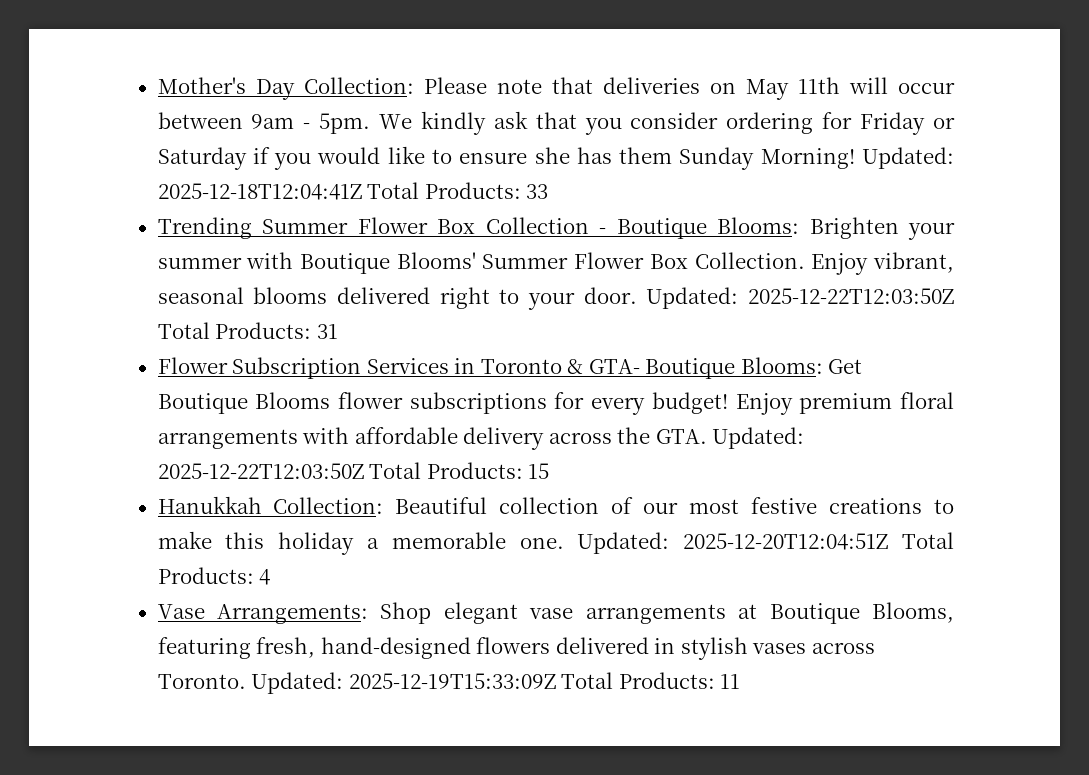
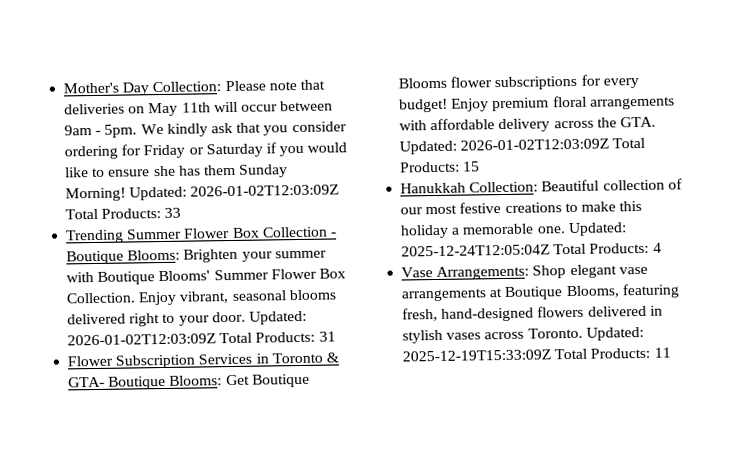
- Updated: 2025-12-18T12:04:41Z Total Products: 33
+ Updated: 2026-01-02T12:03:09Z Total Products: 33
- Updated: 2025-12-22T12:03:50Z Total Products: 31
+ Updated: 2026-01-02T12:03:09Z Total Products: 31
- Enjoy premium floral arrangements with affordable delivery across the GTA. Updated: 2025-12-22T12:03:50Z Total Products: 15
+ Enjoy premium floral arrangements with affordable delivery across the GTA. Updated: 2026-01-02T12:03:09Z Total Products: 15
- Updated: 2025-12-20T12:04:51Z Total Products: 4
+ Updated: 2025-12-24T12:05:04Z Total Products: 4

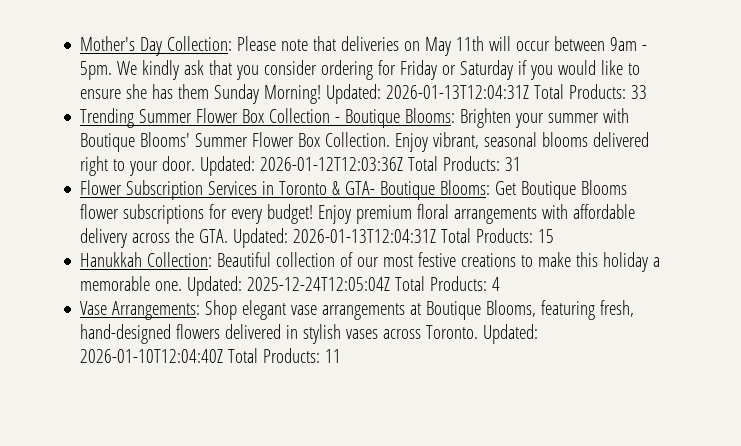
- Updated: 2026-01-02T12:03:09Z Total Products: 33
+ Updated: 2026-01-13T12:04:31Z Total Products: 33
- Updated: 2026-01-02T12:03:09Z Total Products: 31
+ Updated: 2026-01-12T12:03:36Z Total Products: 31
- Enjoy premium floral arrangements with affordable delivery across the GTA. Updated: 2026-01-02T12:03:09Z Total Products: 15
+ Enjoy premium floral arrangements with affordable delivery across the GTA. Updated: 2026-01-13T12:04:31Z Total Products: 15
- Updated: 2025-12-19T15:33:09Z Total Products: 11
+ Updated: 2026-01-10T12:04:40Z Total Products: 11

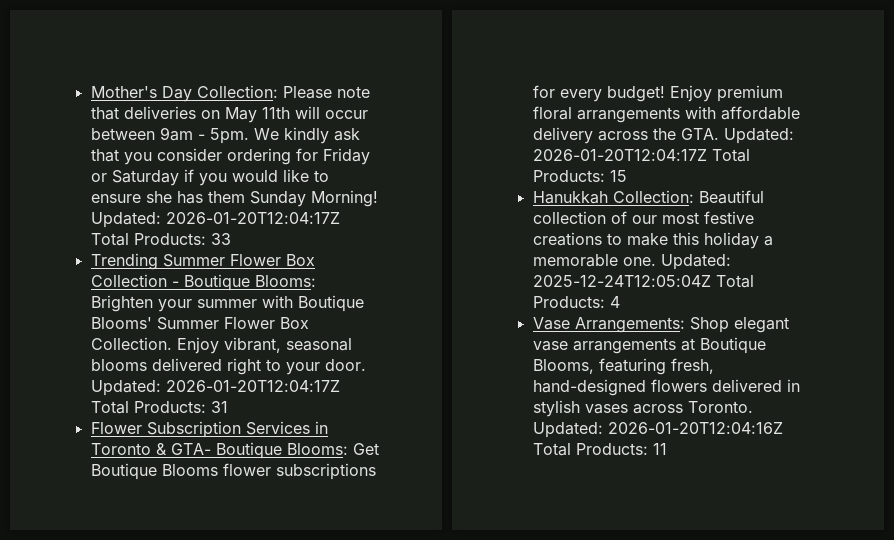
- Updated: 2026-01-13T12:04:31Z Total Products: 33
+ Updated: 2026-01-20T12:04:17Z Total Products: 33
- Updated: 2026-01-12T12:03:36Z Total Products: 31
+ Updated: 2026-01-20T12:04:17Z Total Products: 31
- Enjoy premium floral arrangements with affordable delivery across the GTA. Updated: 2026-01-13T12:04:31Z Total Products: 15
+ Enjoy premium floral arrangements with affordable delivery across the GTA. Updated: 2026-01-20T12:04:17Z Total Products: 15
- Updated: 2026-01-10T12:04:40Z Total Products: 11
+ Updated: 2026-01-20T12:04:16Z Total Products: 11

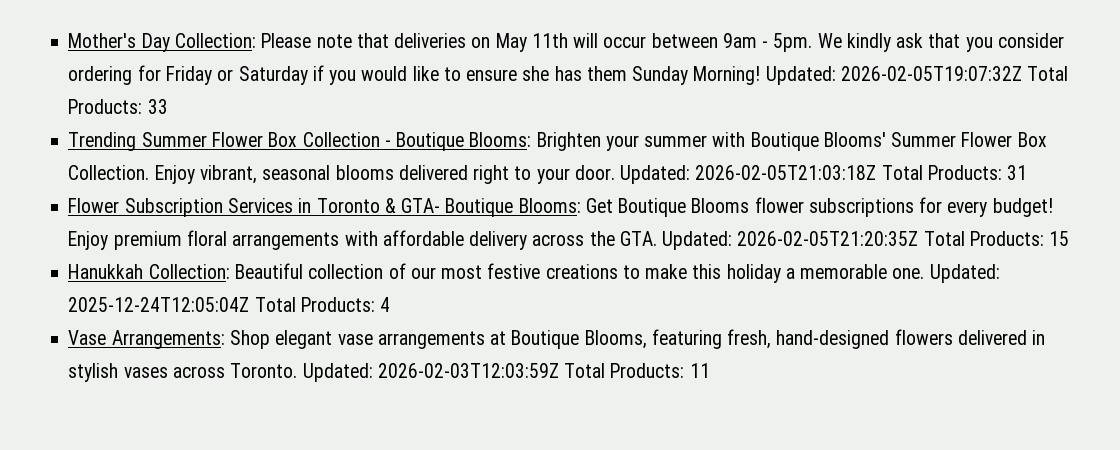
- Updated: 2026-01-20T12:04:17Z Total Products: 33
+ Updated: 2026-02-05T19:07:32Z Total Products: 33
- Updated: 2026-01-20T12:04:17Z Total Products: 31
+ Updated: 2026-02-05T21:03:18Z Total Products: 31
- Enjoy premium floral arrangements with affordable delivery across the GTA. Updated: 2026-01-20T12:04:17Z Total Products: 15
+ Enjoy premium floral arrangements with affordable delivery across the GTA. Updated: 2026-02-05T21:20:35Z Total Products: 15
- Updated: 2026-01-20T12:04:16Z Total Products: 11
+ Updated: 2026-02-03T12:03:59Z Total Products: 11

